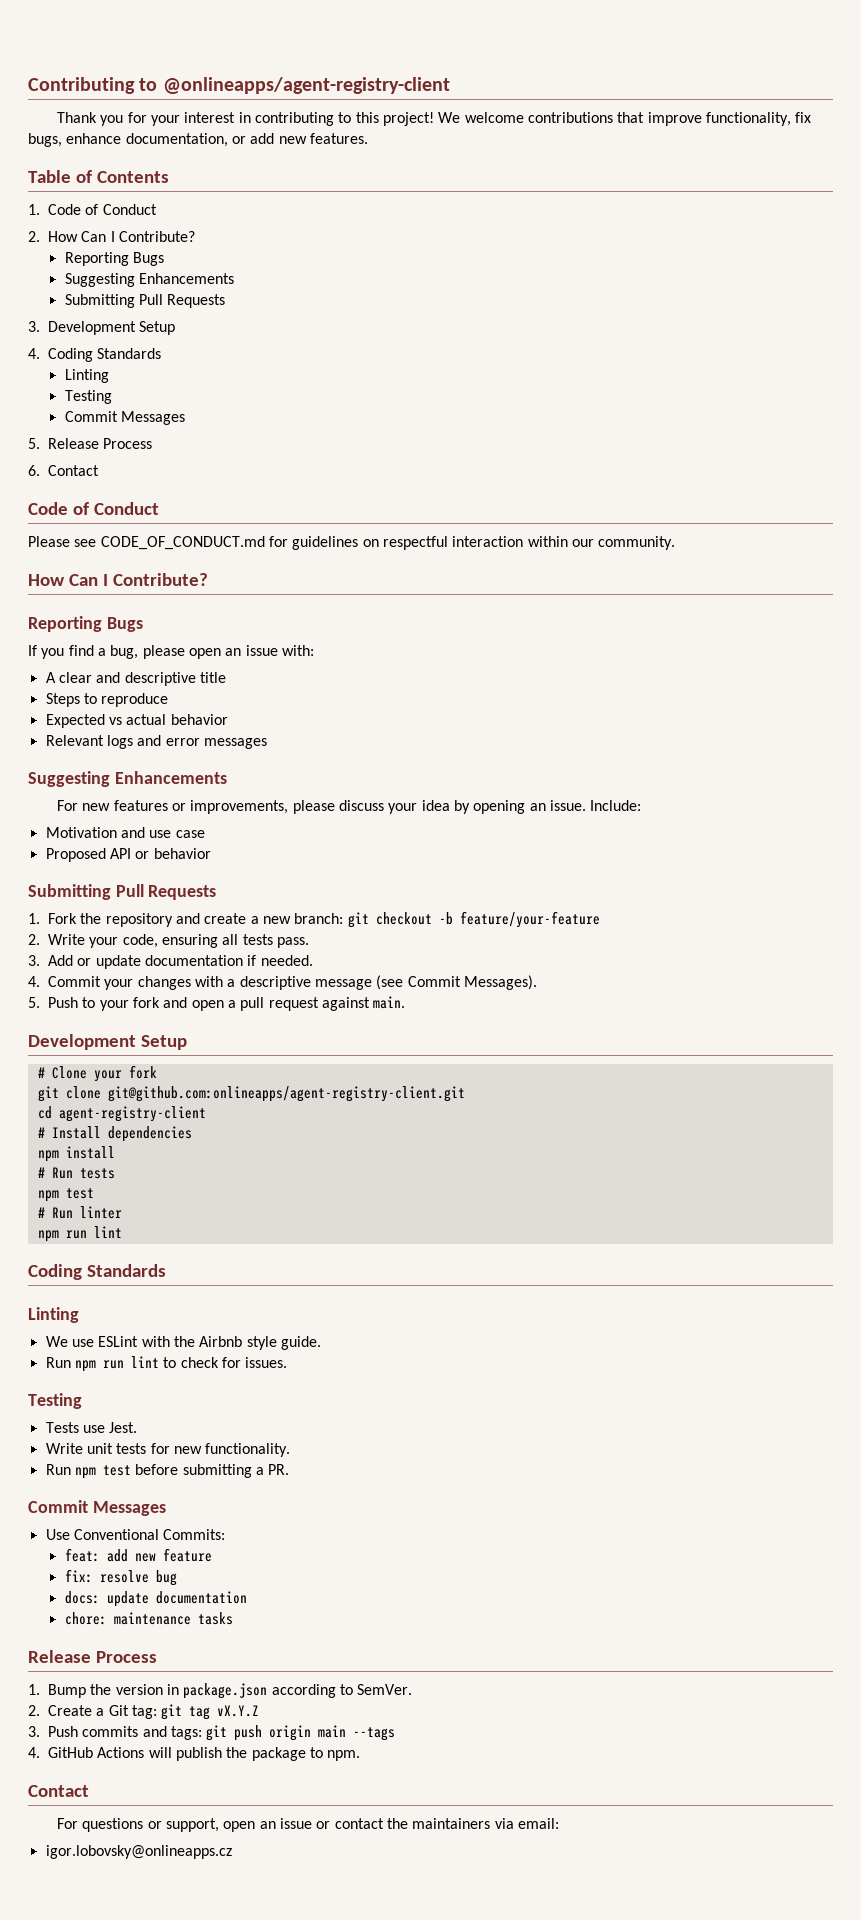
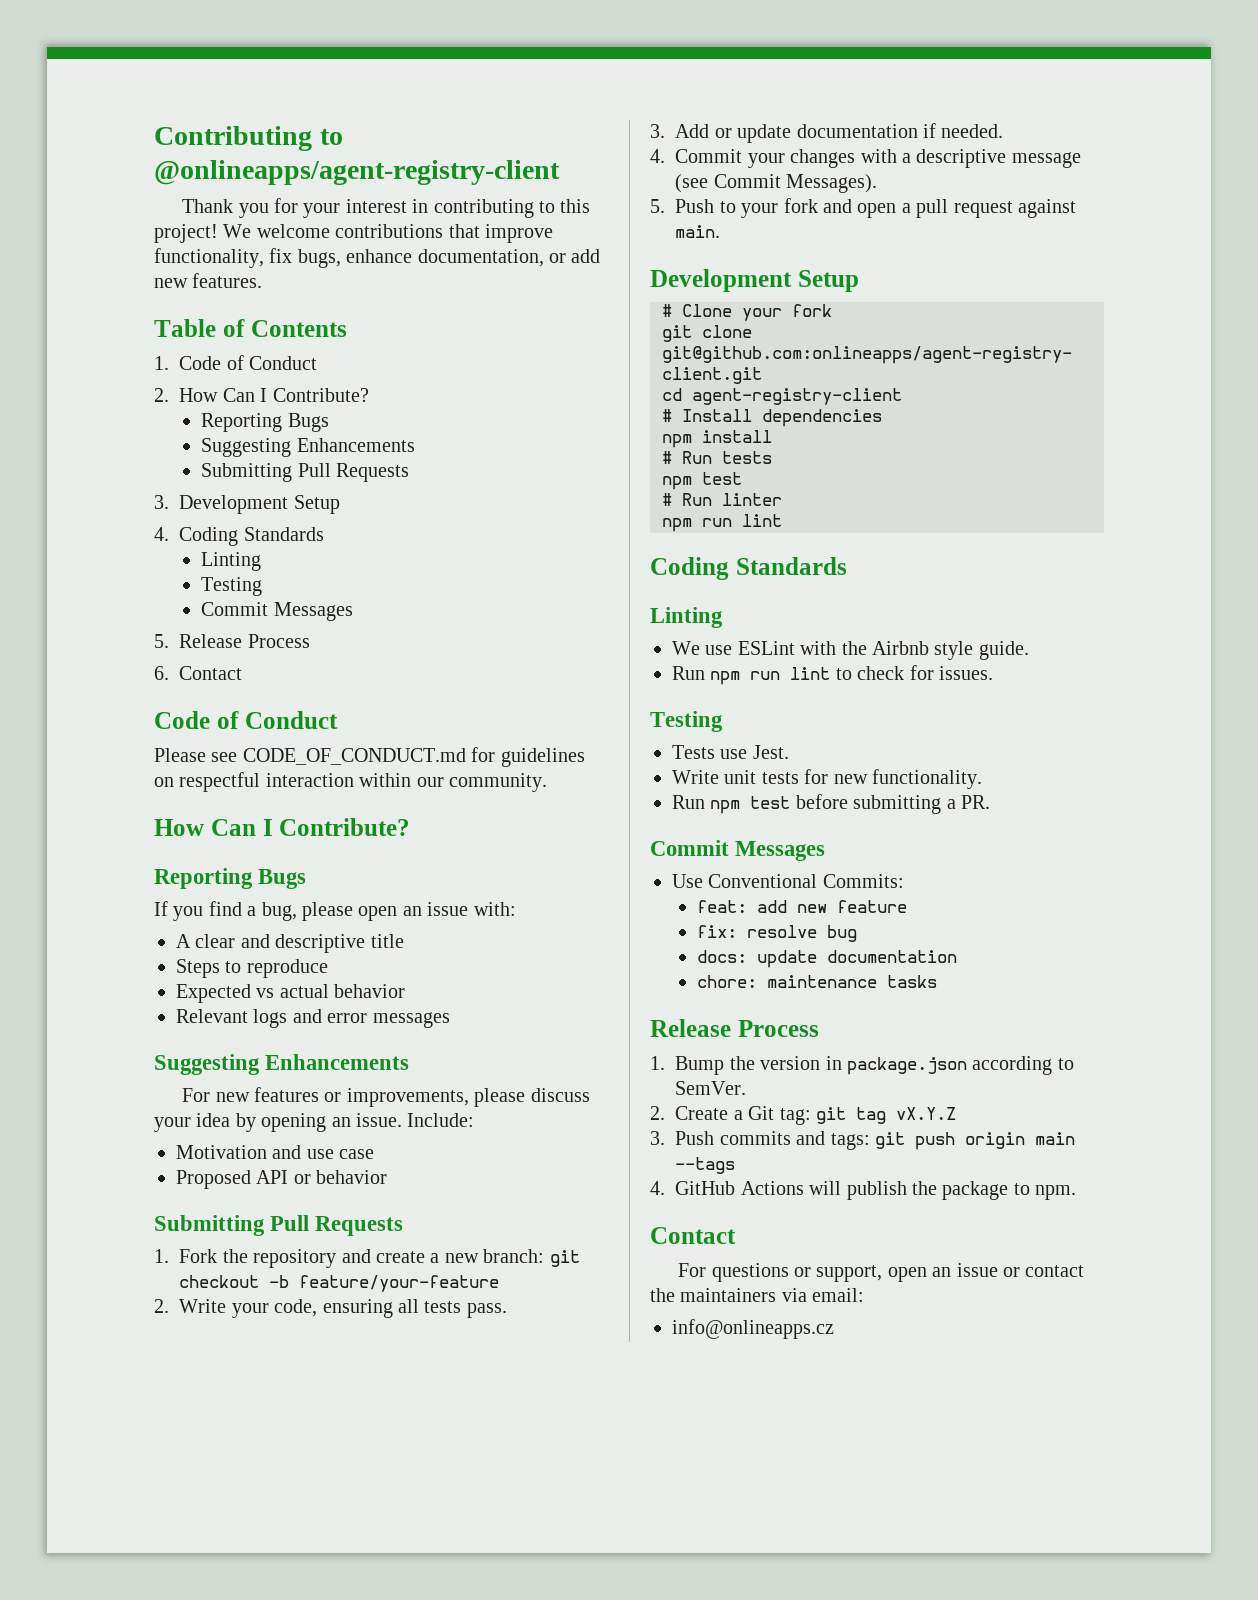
- igor.lobovsky@onlineapps.cz
+ info@onlineapps.cz

